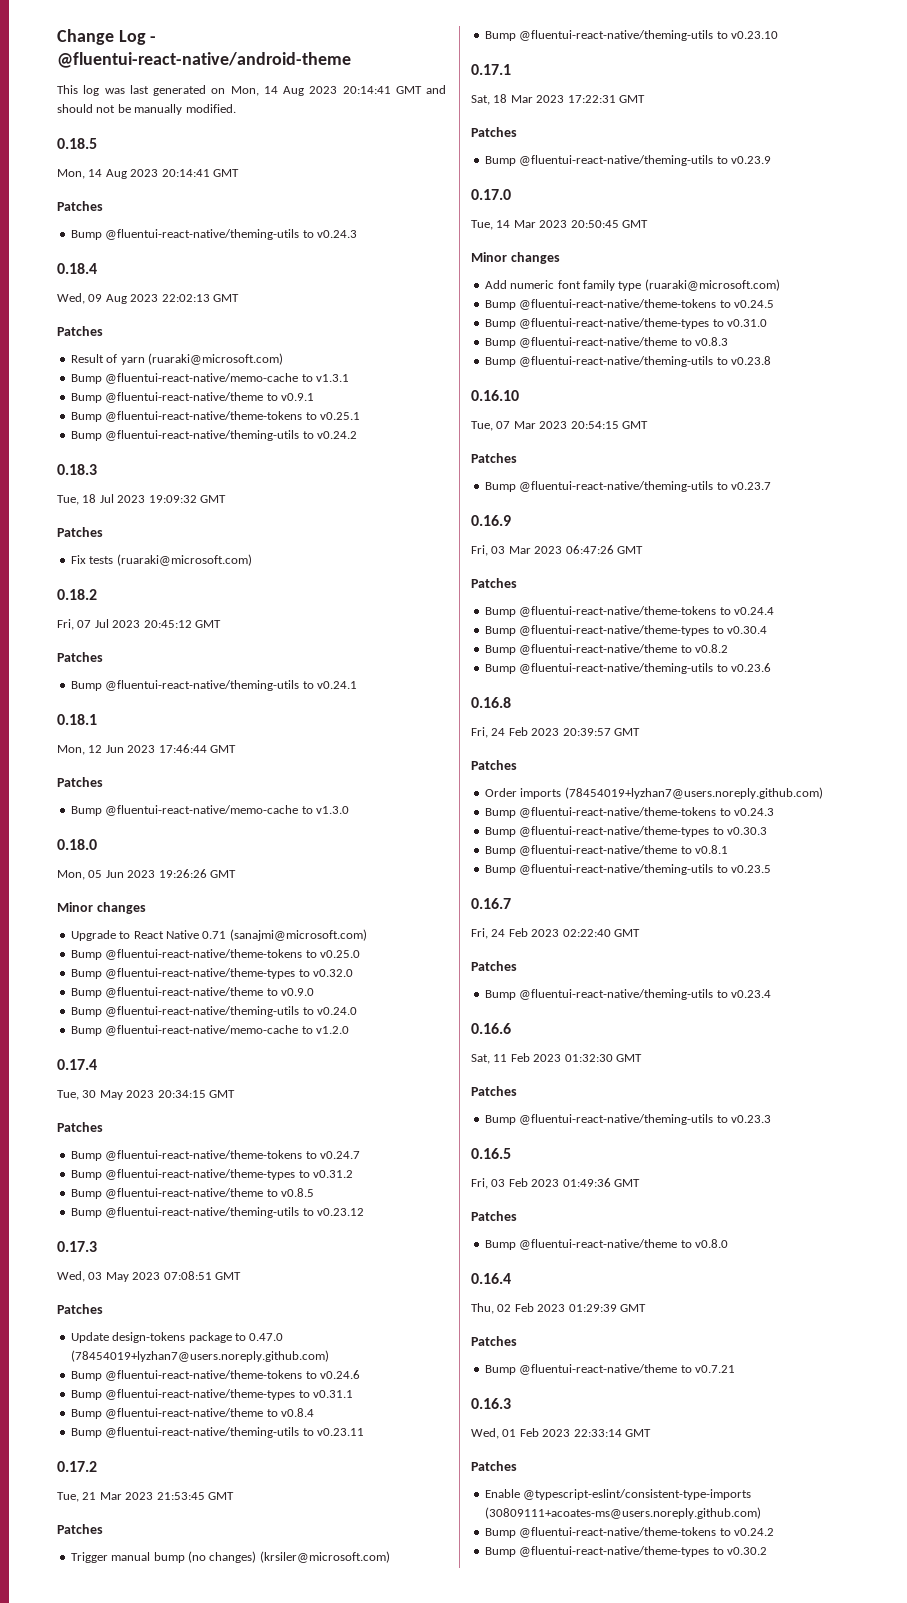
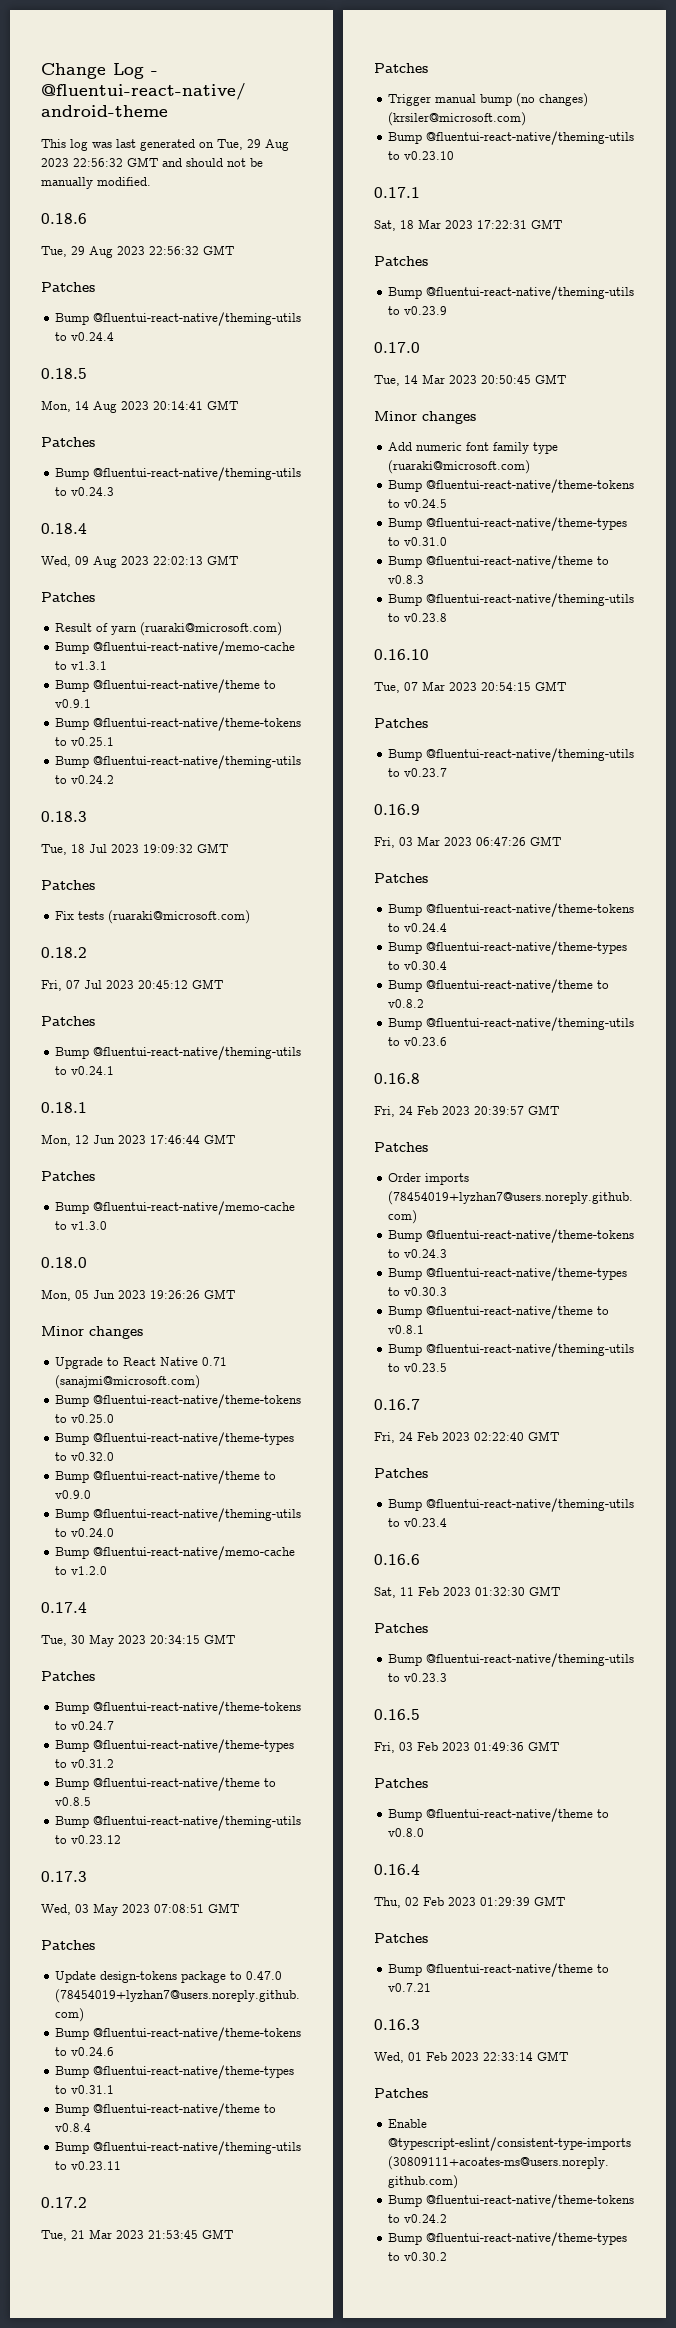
- This log was last generated on Mon, 14 Aug 2023 20:14:41 GMT and should not be manually modified.
+ This log was last generated on Tue, 29 Aug 2023 22:56:32 GMT and should not be manually modified.
+ 0.18.6
+ Tue, 29 Aug 2023 22:56:32 GMT
+ Patches
+ Bump @fluentui-react-native/theming-utils to v0.24.4

